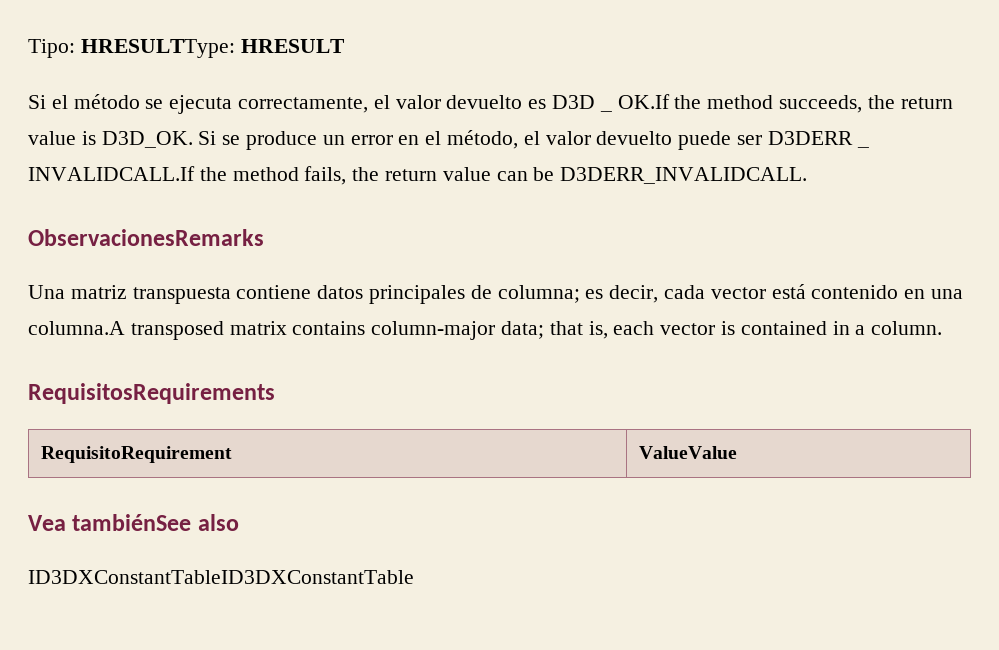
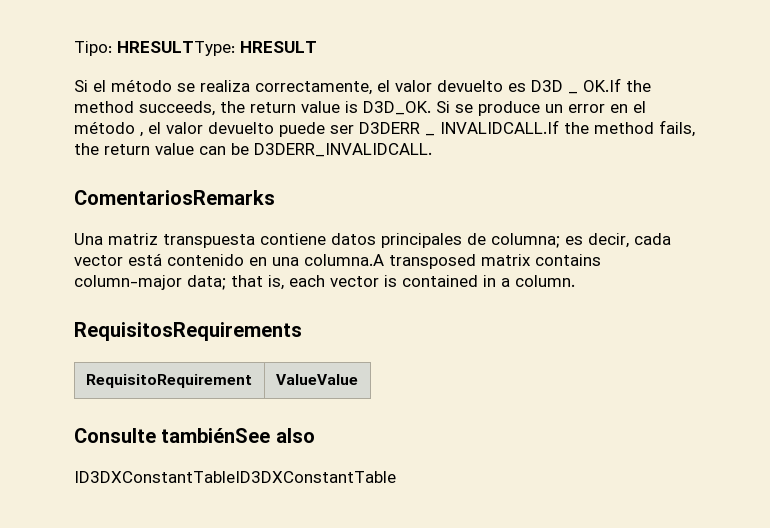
- Si el método se ejecuta correctamente, el valor devuelto es D3D _ OK.If the method succeeds, the return value is D3D_OK.
+ Si el método se realiza correctamente, el valor devuelto es D3D _ OK.If the method succeeds, the return value is D3D_OK.
- Si se produce un error en el método, el valor devuelto puede ser D3DERR _ INVALIDCALL.If the method fails, the return value can be D3DERR_INVALIDCALL.
+ Si se produce un error en el método , el valor devuelto puede ser D3DERR _ INVALIDCALL.If the method fails, the return value can be D3DERR_INVALIDCALL.
- ObservacionesRemarks
+ ComentariosRemarks
- Vea tambiénSee also
+ Consulte tambiénSee also

